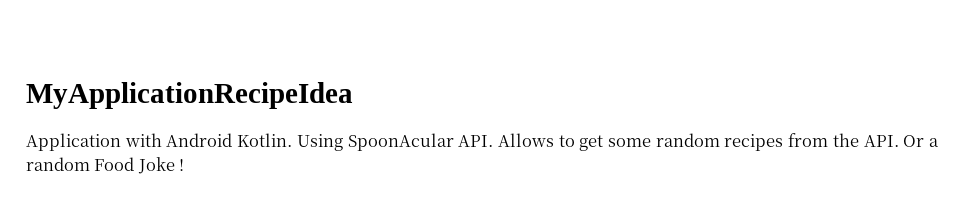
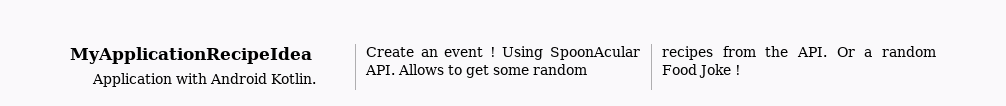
+ Create an event !

